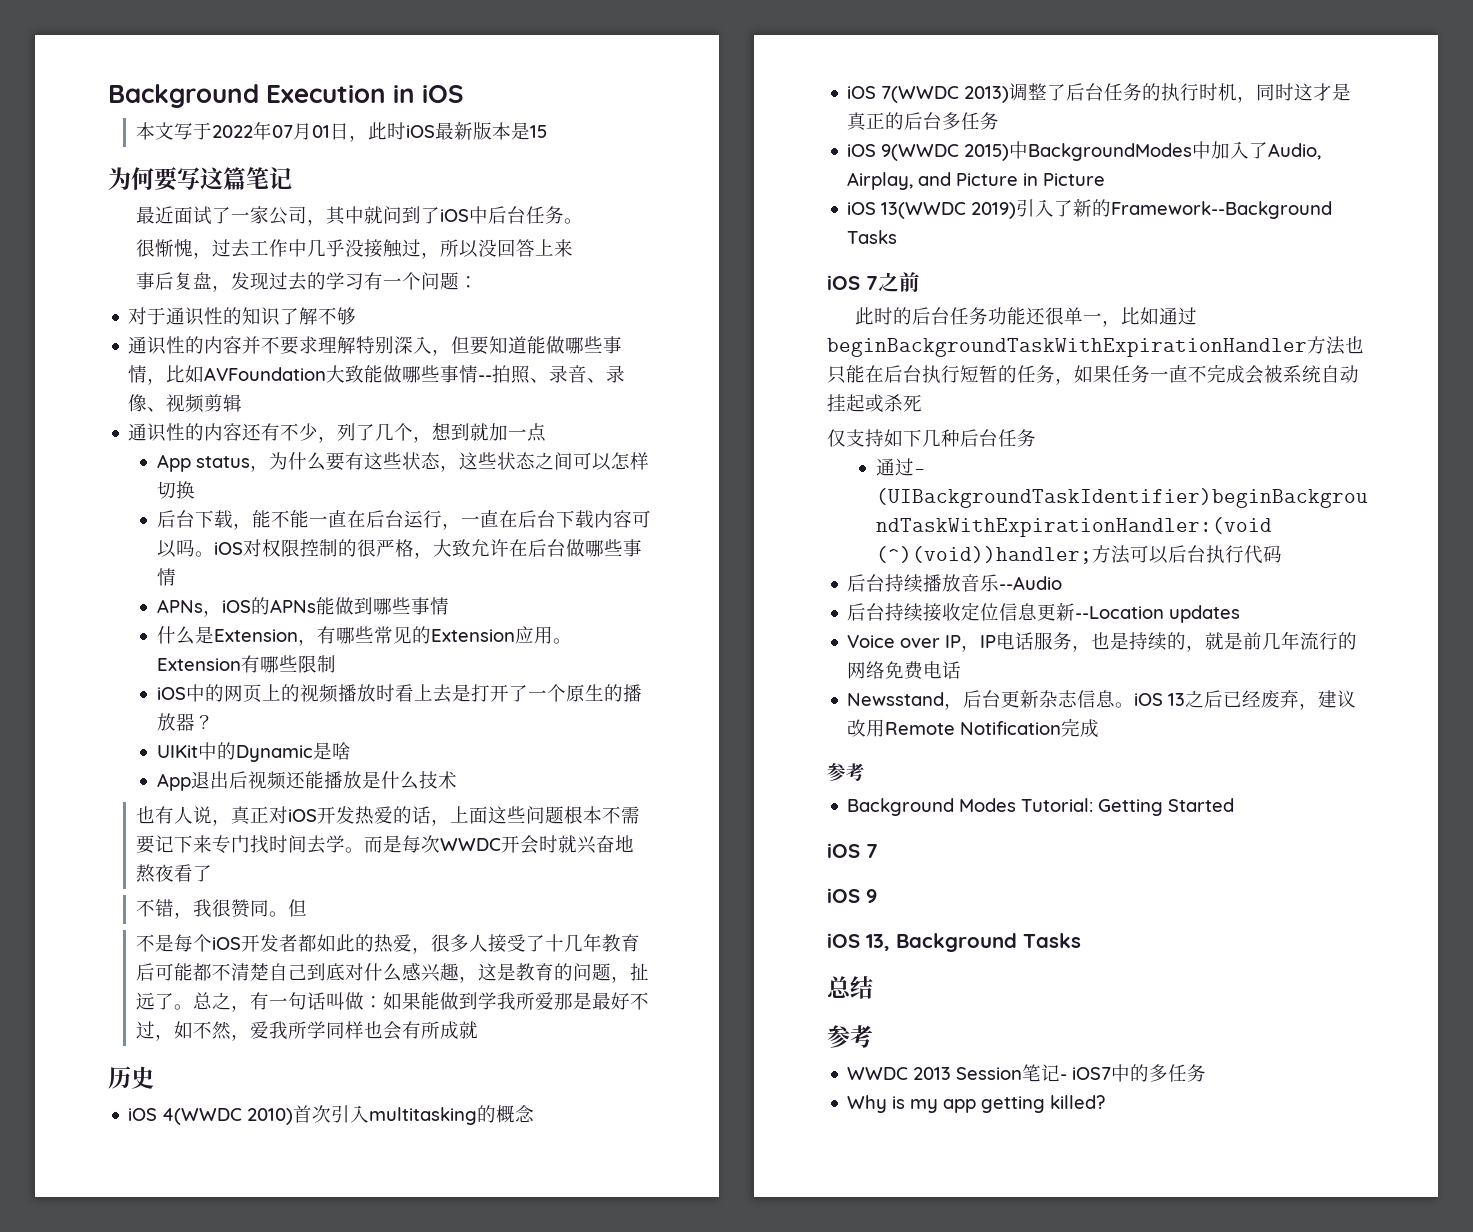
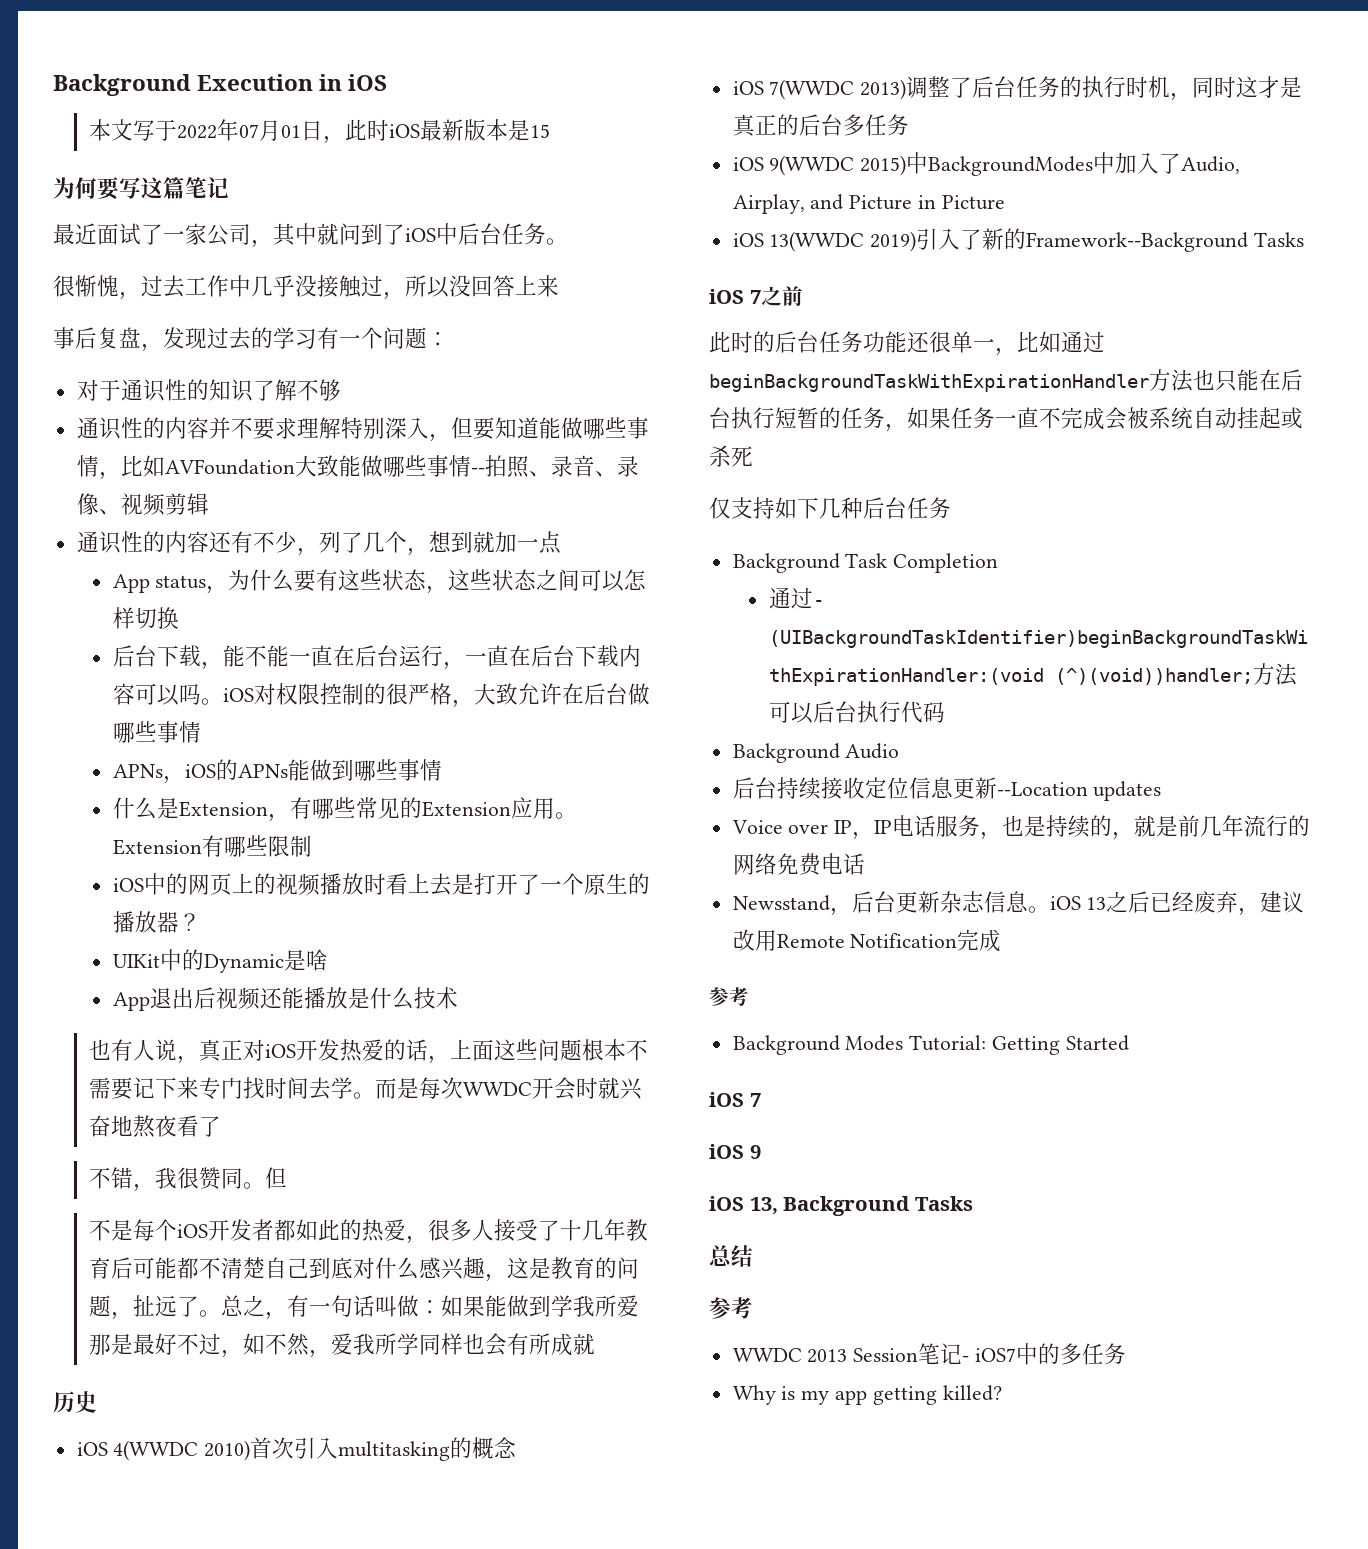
+ Background Task Completion
- 后台持续播放音乐--Audio
+ Background Audio

